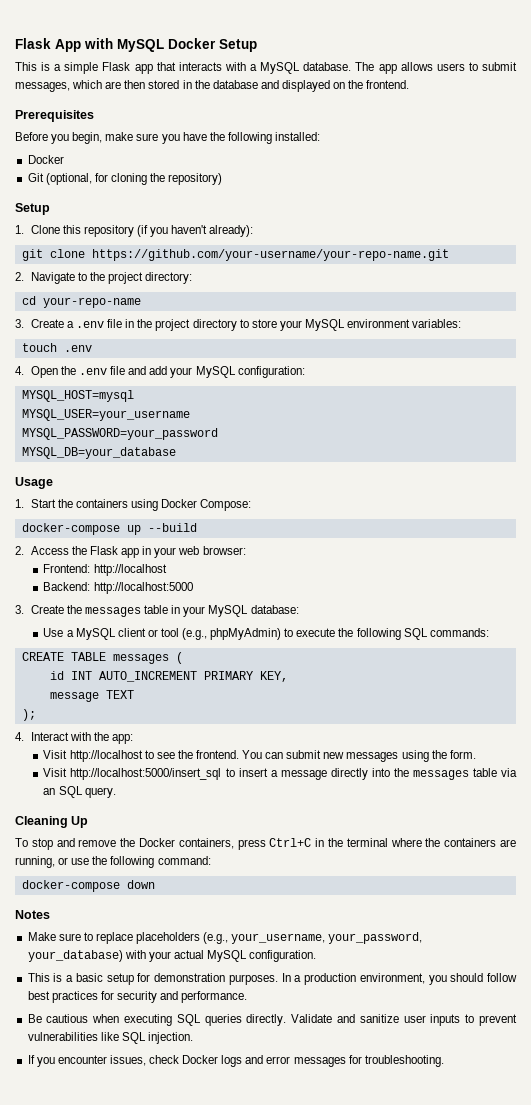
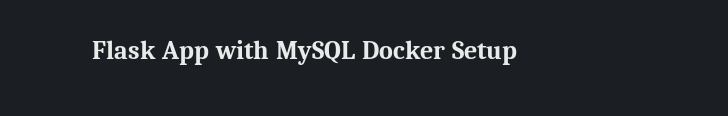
- This is a simple Flask app that interacts with a MySQL database. The app allows users to submit messages, which are then stored in the database and displayed on the frontend.
- Prerequisites
- Before you begin, make sure you have the following installed:
- Docker
- Git (optional, for cloning the repository)
- Setup
- 1. Clone this repository (if you haven't already):
- git clone https://github.com/your-username/your-repo-name.git
- 2. Navigate to the project directory:
- cd your-repo-name
- 3. Create a .env file in the project directory to store your MySQL environment variables:
- touch .env
- 4. Open the .env file and add your MySQL configuration:
- MYSQL_HOST=mysql
- MYSQL_USER=your_username
- MYSQL_PASSWORD=your_password
- MYSQL_DB=your_database
- Usage
- 1. Start the containers using Docker Compose:
- docker-compose up --build
- 2. Access the Flask app in your web browser:
- Frontend: http://localhost
- Backend: http://localhost:5000
- 3. Create the messages table in your MySQL database:
- Use a MySQL client or tool (e.g., phpMyAdmin) to execute the following SQL commands:
- CREATE TABLE messages (
- id INT AUTO_INCREMENT PRIMARY KEY,
- message TEXT
- );
- 4. Interact with the app:
- Visit http://localhost to see the frontend. You can submit new messages using the form.
- Visit http://localhost:5000/insert_sql to insert a message directly into the messages table via an SQL query.
- Cleaning Up
- To stop and remove the Docker containers, press Ctrl+C in the terminal where the containers are running, or use the following command:
- docker-compose down
- Notes
- Make sure to replace placeholders (e.g., your_username, your_password, your_database) with your actual MySQL configuration.
- This is a basic setup for demonstration purposes. In a production environment, you should follow best practices for security and performance.
- Be cautious when executing SQL queries directly. Validate and sanitize user inputs to prevent vulnerabilities like SQL injection.
- If you encounter issues, check Docker logs and error messages for troubleshooting.

